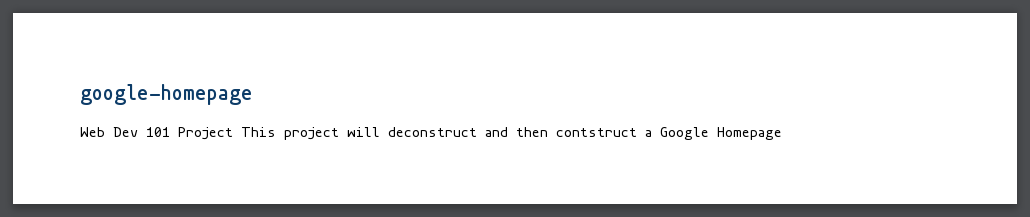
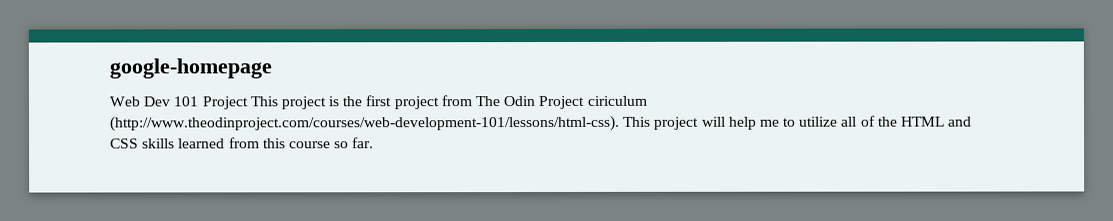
- Web Dev 101 Project This project will deconstruct and then contstruct a Google Homepage
+ Web Dev 101 Project This project is the first project from The Odin Project ciriculum (http://www.theodinproject.com/courses/web-development-101/lessons/html-css). This project will help me to utilize all of the HTML and CSS skills learned from this course so far.

